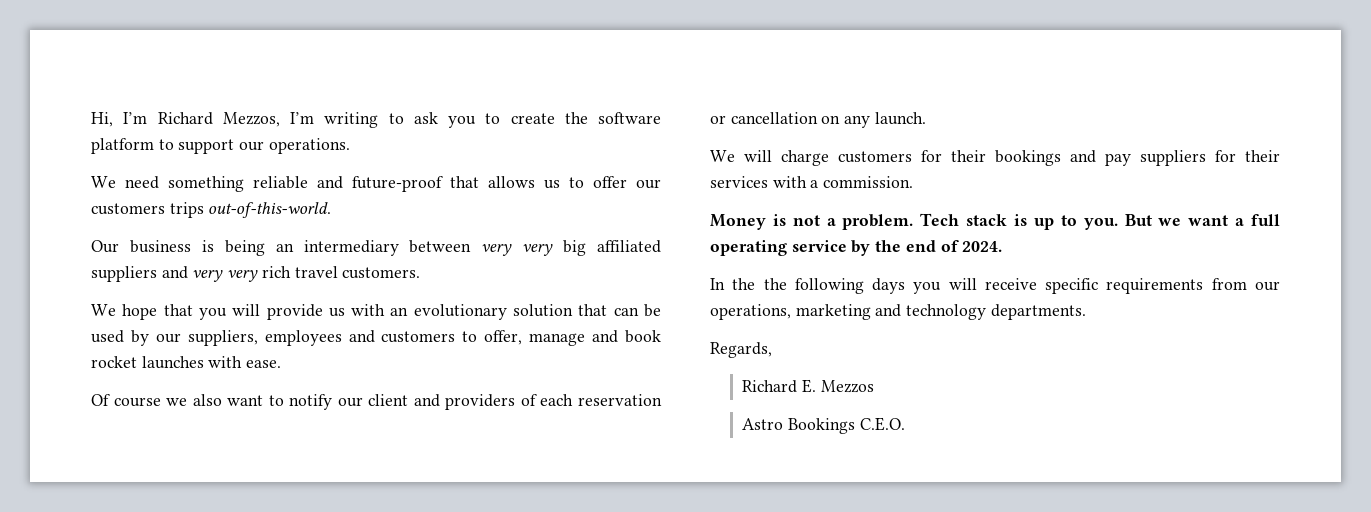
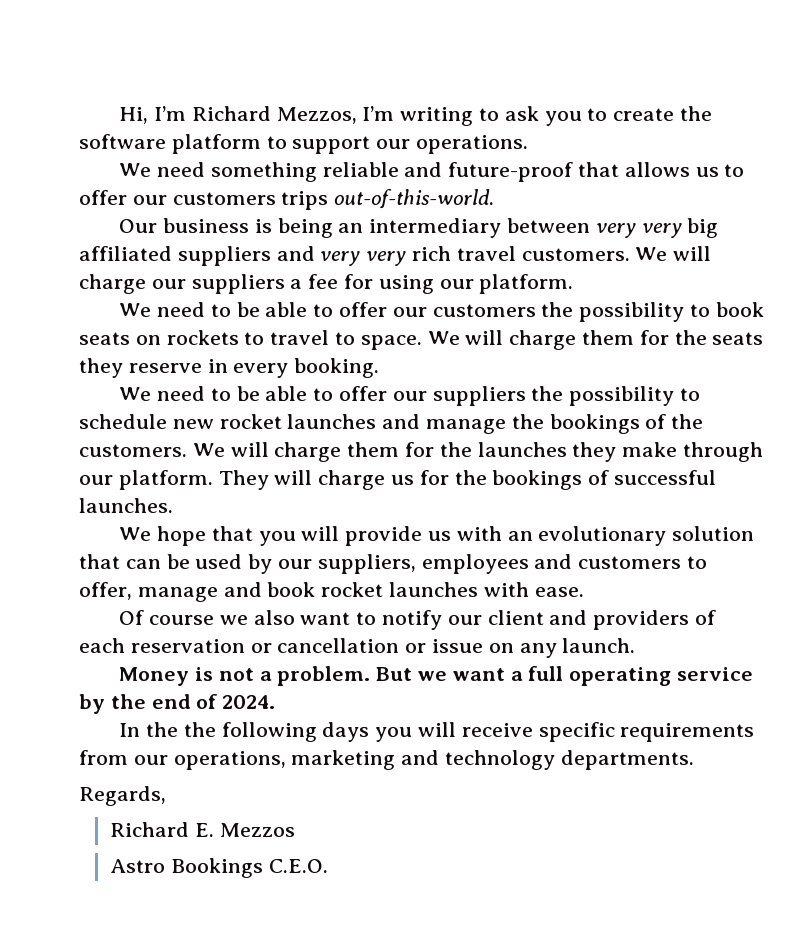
+ We will charge our suppliers a fee for using our platform.
+ We need to be able to offer our customers the possibility to book seats on rockets to travel to space. We will charge them for the seats they reserve in every booking.
+ We need to be able to offer our suppliers the possibility to schedule new rocket launches and manage the bookings of the customers. We will charge them for the launches they make through our platform. They will charge us for the bookings of successful launches.
- Of course we also want to notify our client and providers of each reservation or cancellation on any launch.
+ Of course we also want to notify our client and providers of each reservation or cancellation or issue on any launch.
- We will charge customers for their bookings and pay suppliers for their services with a commission.
- Tech stack is up to you.

